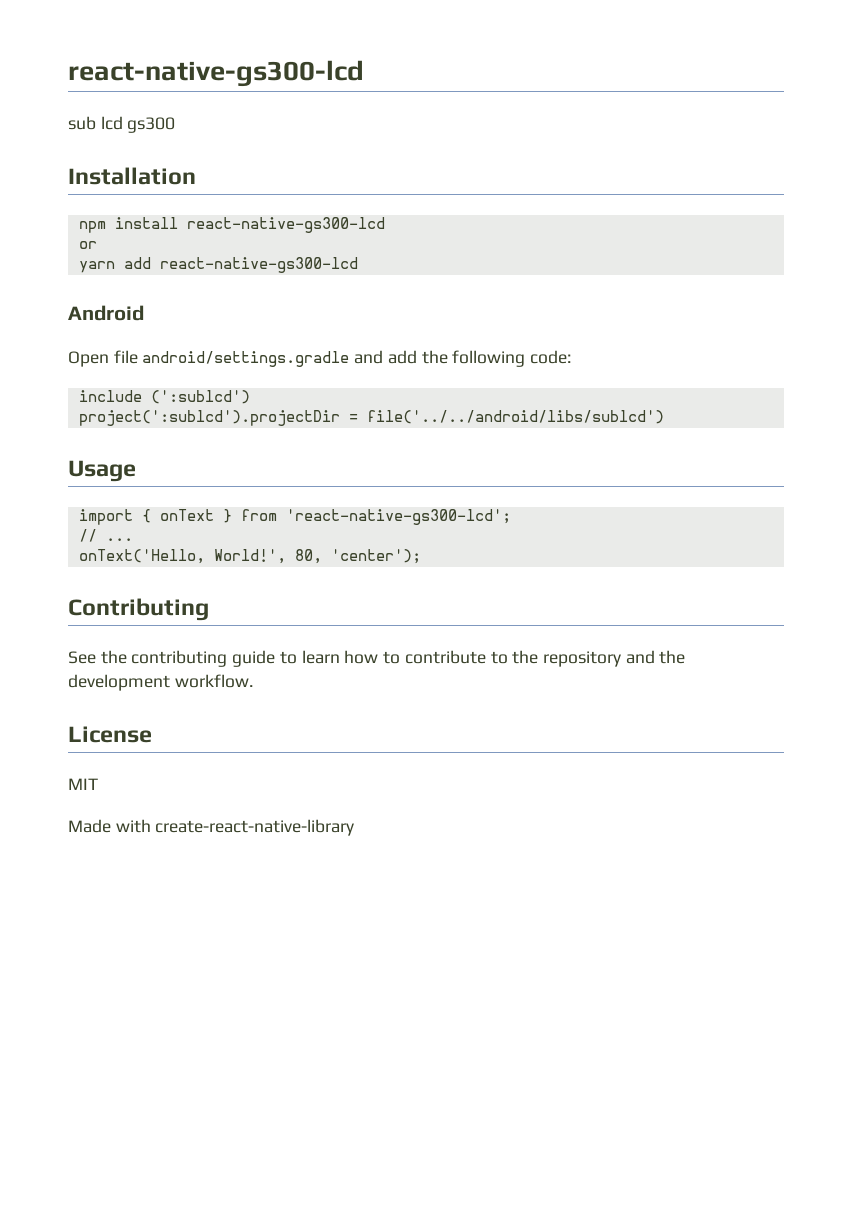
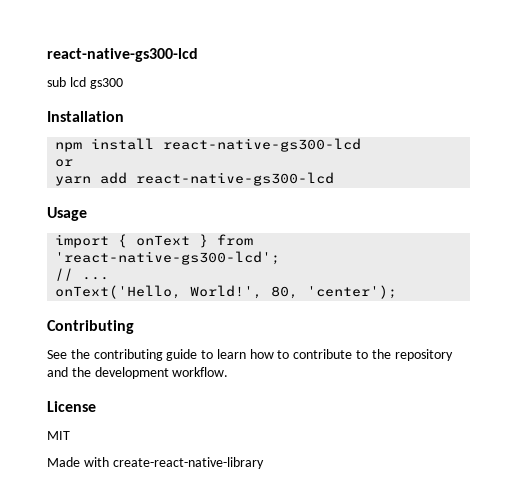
- Android
- Open file android/settings.gradle and add the following code:
- include (':sublcd')
- project(':sublcd').projectDir = file('../../android/libs/sublcd')

